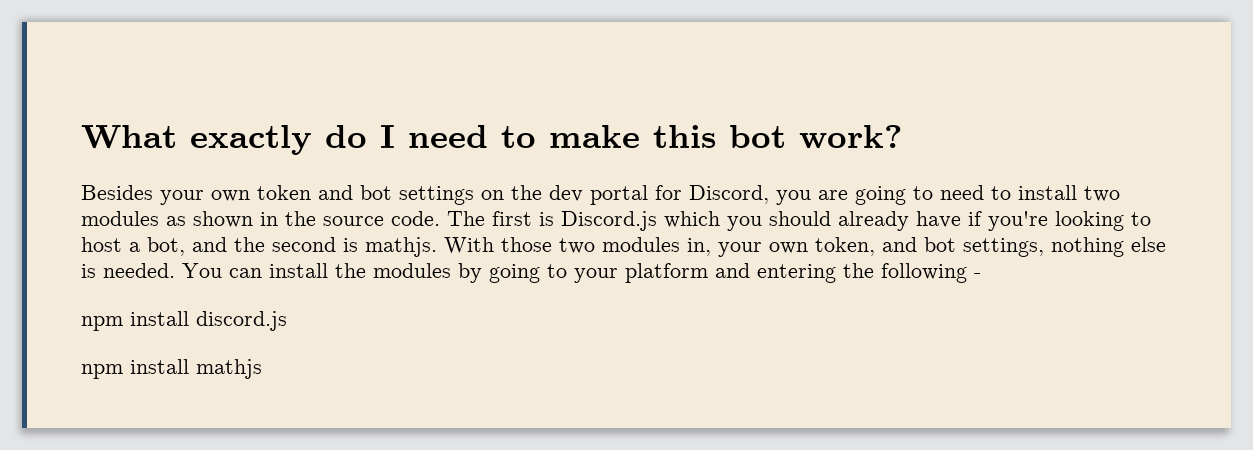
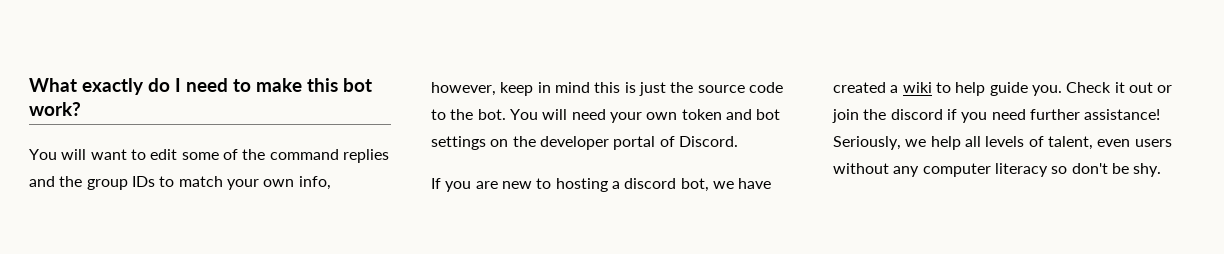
- Besides your own token and bot settings on the dev portal for Discord, you are going to need to install two modules as shown in the source code. The first is Discord.js which you should already have if you're looking to host a bot, and the second is mathjs. With those two modules in, your own token, and bot settings, nothing else is needed. You can install the modules by going to your platform and entering the following -
- npm install discord.js
- npm install mathjs
+ You will want to edit some of the command replies and the group IDs to match your own info, however, keep in mind this is just the source code to the bot. You will need your own token and bot settings on the developer portal of Discord.
+ If you are new to hosting a discord bot, we have created a wiki to help guide you. Check it out or join the discord if you need further assistance! Seriously, we help all levels of talent, even users without any computer literacy so don't be shy.

